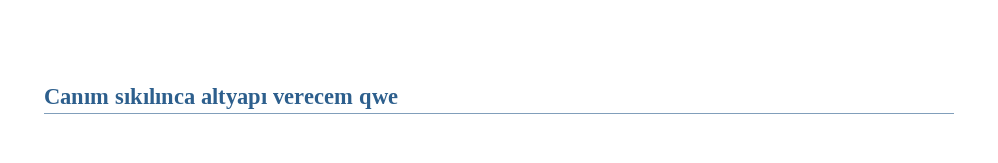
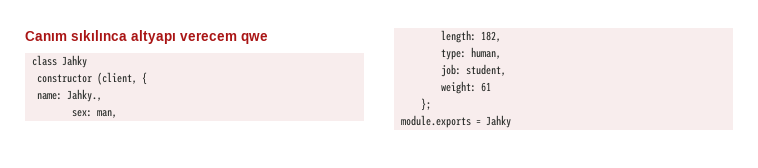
+ class Jahky
+ constructor (client, {
+ name: Jahky.,
+ sex: man,
+ length: 182,
+ type: human,
+ job: student,
+ weight: 61
+ };
+ module.exports = Jahky

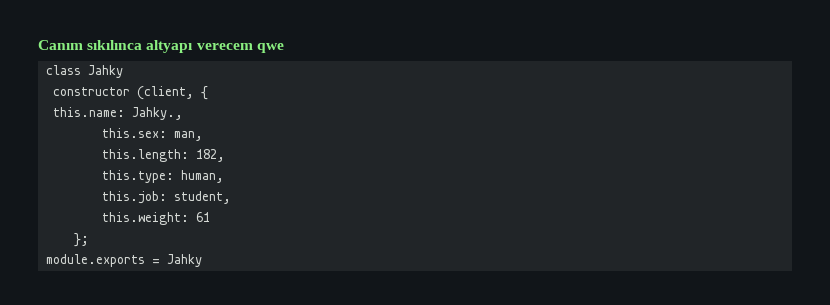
- name: Jahky.,
+ this.name: Jahky.,
- sex: man,
+ this.sex: man,
- length: 182,
+ this.length: 182,
- type: human,
+ this.type: human,
- job: student,
+ this.job: student,
- weight: 61
+ this.weight: 61

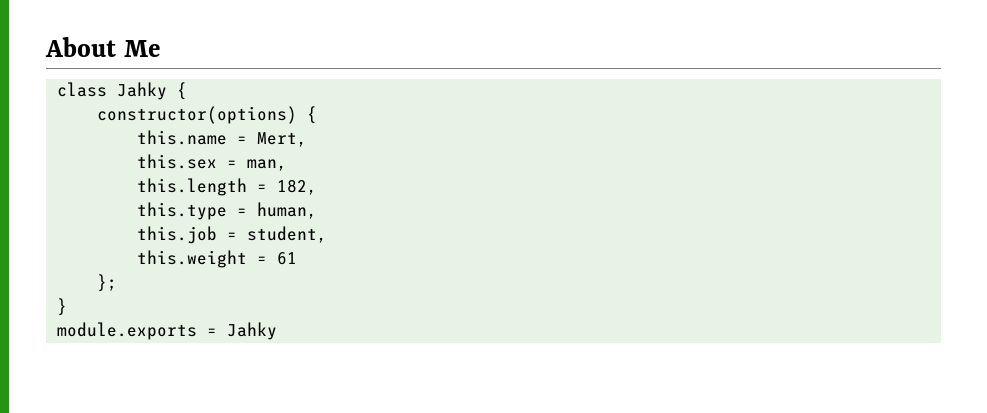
- Canım sıkılınca altyapı verecem qwe
+ About Me
- class Jahky
- constructor (client, {
- this.name: Jahky.,
- this.sex: man,
+ class Jahky {
+ constructor(options) {
+ this.name = Mert,
+ this.sex = man,
- this.length: 182,
+ this.length = 182,
- this.type: human,
+ this.type = human,
- this.job: student,
+ this.job = student,
- this.weight: 61
+ this.weight = 61
+ }

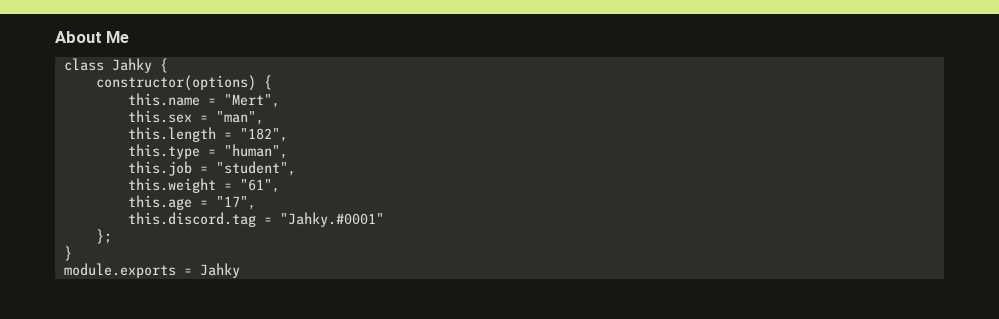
- this.name = Mert,
+ this.name = "Mert",
- this.sex = man,
+ this.sex = "man",
- this.length = 182,
+ this.length = "182",
- this.type = human,
+ this.type = "human",
- this.job = student,
+ this.job = "student",
- this.weight = 61
+ this.weight = "61",
+ this.age = "17",
+ this.discord.tag = "Jahky.#0001"

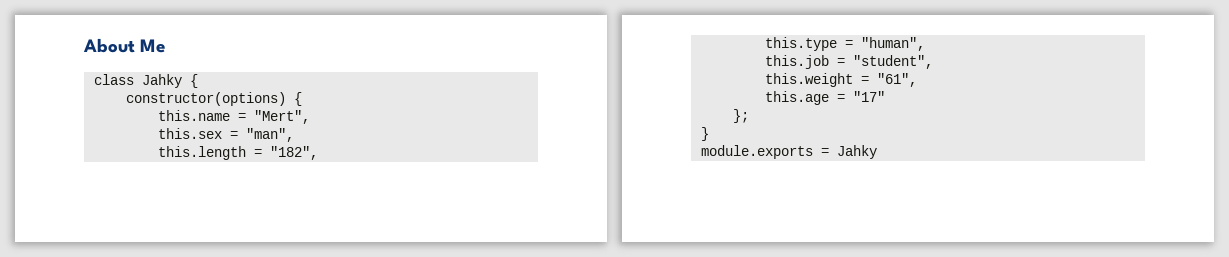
- this.age = "17",
- this.discord.tag = "Jahky.#0001"
+ this.age = "17"

